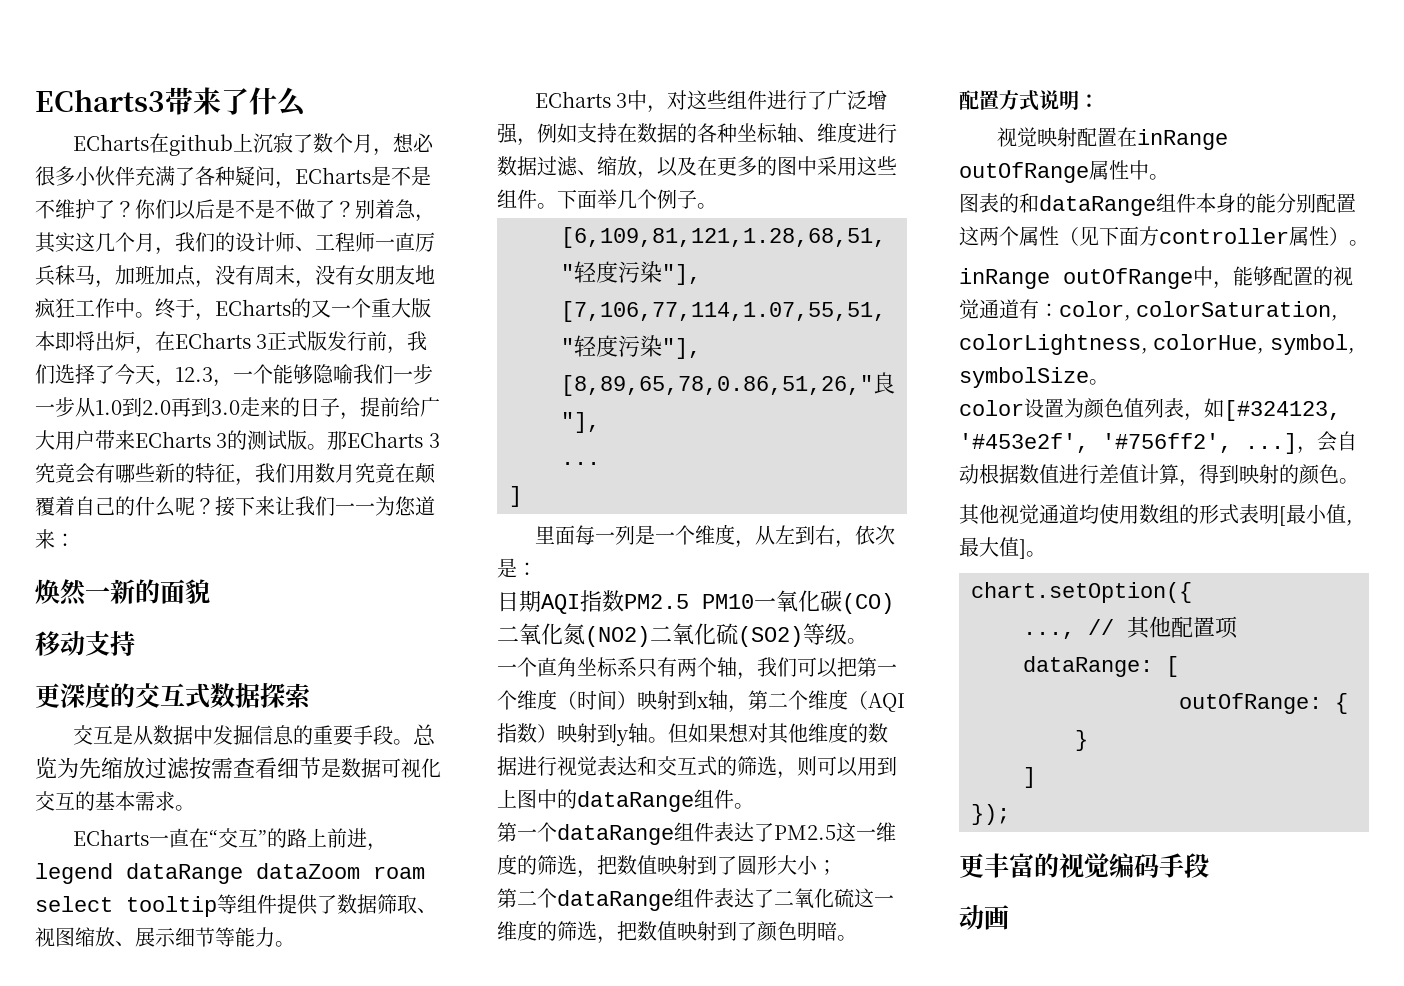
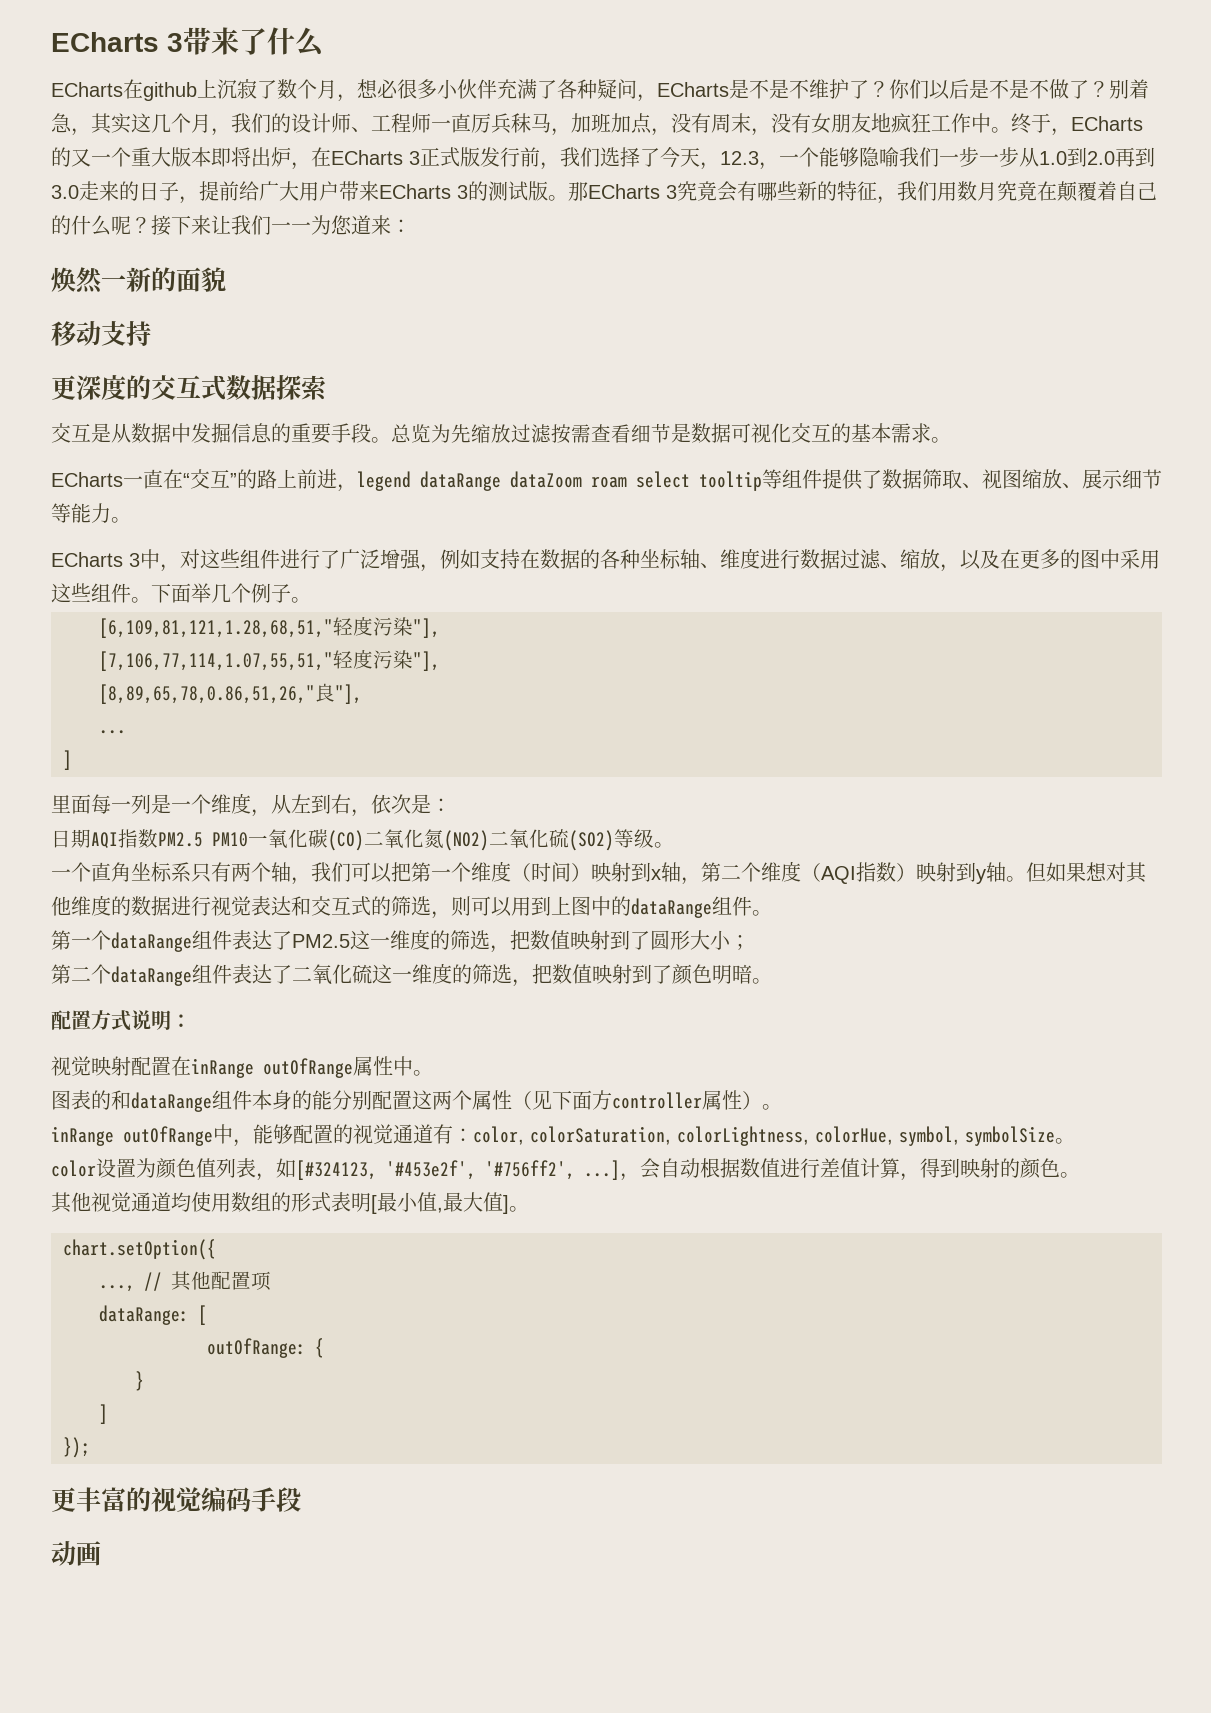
- ECharts3带来了什么
+ ECharts 3带来了什么

